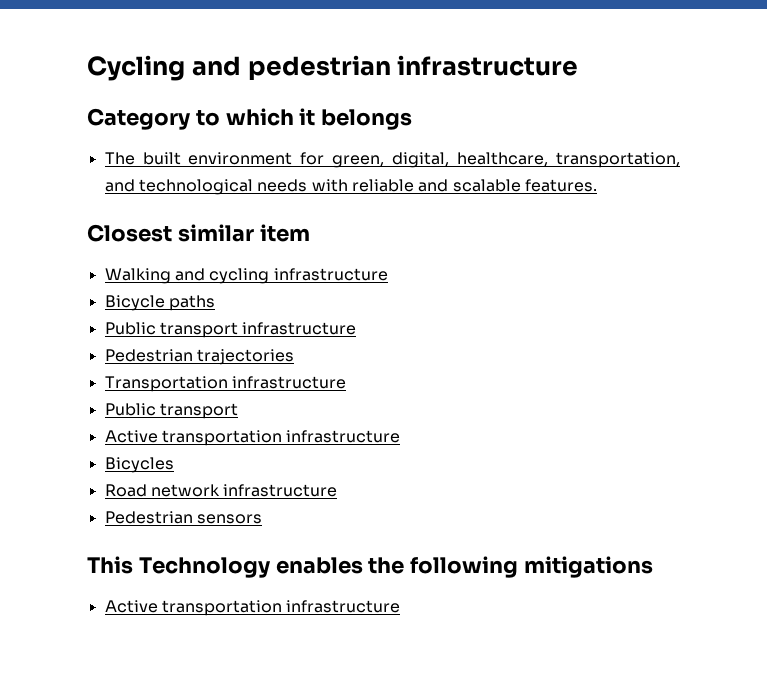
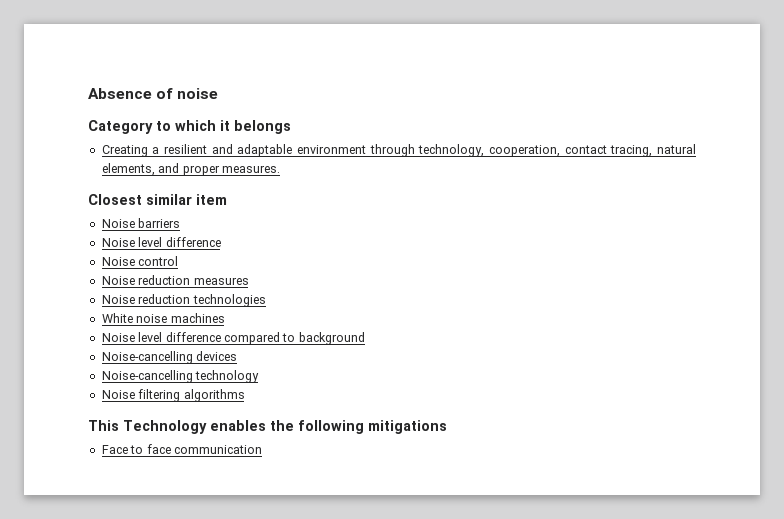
- Cycling and pedestrian infrastructure
+ Absence of noise
- The built environment for green, digital, healthcare, transportation, and technological needs with reliable and scalable features.
+ Creating a resilient and adaptable environment through technology, cooperation, contact tracing, natural elements, and proper measures.
  Closest similar item
- Walking and cycling infrastructure
- Bicycle paths
- Public transport infrastructure
- Pedestrian trajectories
- Transportation infrastructure
- Public transport
- Active transportation infrastructure
- Bicycles
- Road network infrastructure
- Pedestrian sensors
+ Noise barriers
+ Noise level difference
+ Noise control
+ Noise reduction measures
+ Noise reduction technologies
+ White noise machines
+ Noise level difference compared to background
+ Noise-cancelling devices
+ Noise-cancelling technology
+ Noise filtering algorithms
  This Technology enables the following mitigations
- Active transportation infrastructure
+ Face to face communication

